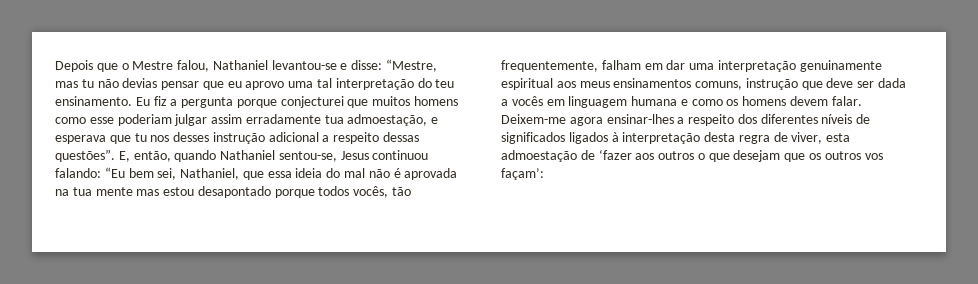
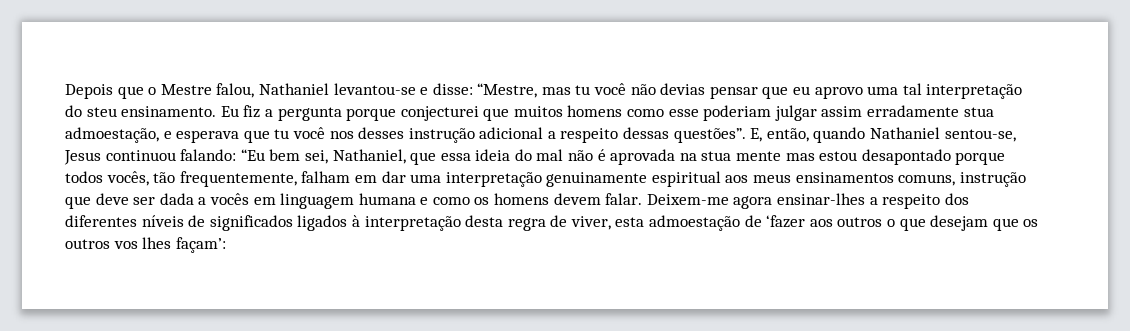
- Depois que o Mestre falou, Nathaniel levantou-se e disse: “Mestre, mas tu não devias pensar que eu aprovo uma tal interpretação do teu ensinamento.
+ Depois que o Mestre falou, Nathaniel levantou-se e disse: “Mestre, mas tu você não devias pensar que eu aprovo uma tal interpretação do steu ensinamento.
- Eu fiz a pergunta porque conjecturei que muitos homens como esse poderiam julgar assim erradamente tua admoestação, e esperava que tu nos desses instrução adicional a respeito dessas questões”.
+ Eu fiz a pergunta porque conjecturei que muitos homens como esse poderiam julgar assim erradamente stua admoestação, e esperava que tu você nos desses instrução adicional a respeito dessas questões”.
- E, então, quando Nathaniel sentou-se, Jesus continuou falando: “Eu bem sei, Nathaniel, que essa ideia do mal não é aprovada na tua mente mas estou desapontado porque todos vocês, tão frequentemente, falham em dar uma interpretação genuinamente espiritual aos meus ensinamentos comuns, instrução que deve ser dada a vocês em linguagem humana e como os homens devem falar.
+ E, então, quando Nathaniel sentou-se, Jesus continuou falando: “Eu bem sei, Nathaniel, que essa ideia do mal não é aprovada na stua mente mas estou desapontado porque todos vocês, tão frequentemente, falham em dar uma interpretação genuinamente espiritual aos meus ensinamentos comuns, instrução que deve ser dada a vocês em linguagem humana e como os homens devem falar.
- Deixem-me agora ensinar-lhes a respeito dos diferentes níveis de significados ligados à interpretação desta regra de viver, esta admoestação de ‘fazer aos outros o que desejam que os outros vos façam’:
+ Deixem-me agora ensinar-lhes a respeito dos diferentes níveis de significados ligados à interpretação desta regra de viver, esta admoestação de ‘fazer aos outros o que desejam que os outros vos lhes façam’:

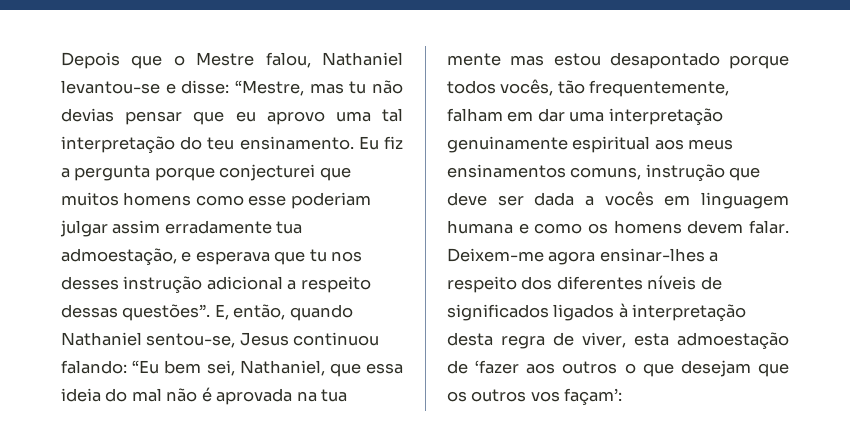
- Depois que o Mestre falou, Nathaniel levantou-se e disse: “Mestre, mas tu você não devias pensar que eu aprovo uma tal interpretação do steu ensinamento.
+ Depois que o Mestre falou, Nathaniel levantou-se e disse: “Mestre, mas tu não devias pensar que eu aprovo uma tal interpretação do teu ensinamento.
- Eu fiz a pergunta porque conjecturei que muitos homens como esse poderiam julgar assim erradamente stua admoestação, e esperava que tu você nos desses instrução adicional a respeito dessas questões”.
+ Eu fiz a pergunta porque conjecturei que muitos homens como esse poderiam julgar assim erradamente tua admoestação, e esperava que tu nos desses instrução adicional a respeito dessas questões”.
- E, então, quando Nathaniel sentou-se, Jesus continuou falando: “Eu bem sei, Nathaniel, que essa ideia do mal não é aprovada na stua mente mas estou desapontado porque todos vocês, tão frequentemente, falham em dar uma interpretação genuinamente espiritual aos meus ensinamentos comuns, instrução que deve ser dada a vocês em linguagem humana e como os homens devem falar.
+ E, então, quando Nathaniel sentou-se, Jesus continuou falando: “Eu bem sei, Nathaniel, que essa ideia do mal não é aprovada na tua mente mas estou desapontado porque todos vocês, tão frequentemente, falham em dar uma interpretação genuinamente espiritual aos meus ensinamentos comuns, instrução que deve ser dada a vocês em linguagem humana e como os homens devem falar.
- Deixem-me agora ensinar-lhes a respeito dos diferentes níveis de significados ligados à interpretação desta regra de viver, esta admoestação de ‘fazer aos outros o que desejam que os outros vos lhes façam’:
+ Deixem-me agora ensinar-lhes a respeito dos diferentes níveis de significados ligados à interpretação desta regra de viver, esta admoestação de ‘fazer aos outros o que desejam que os outros vos façam’:

